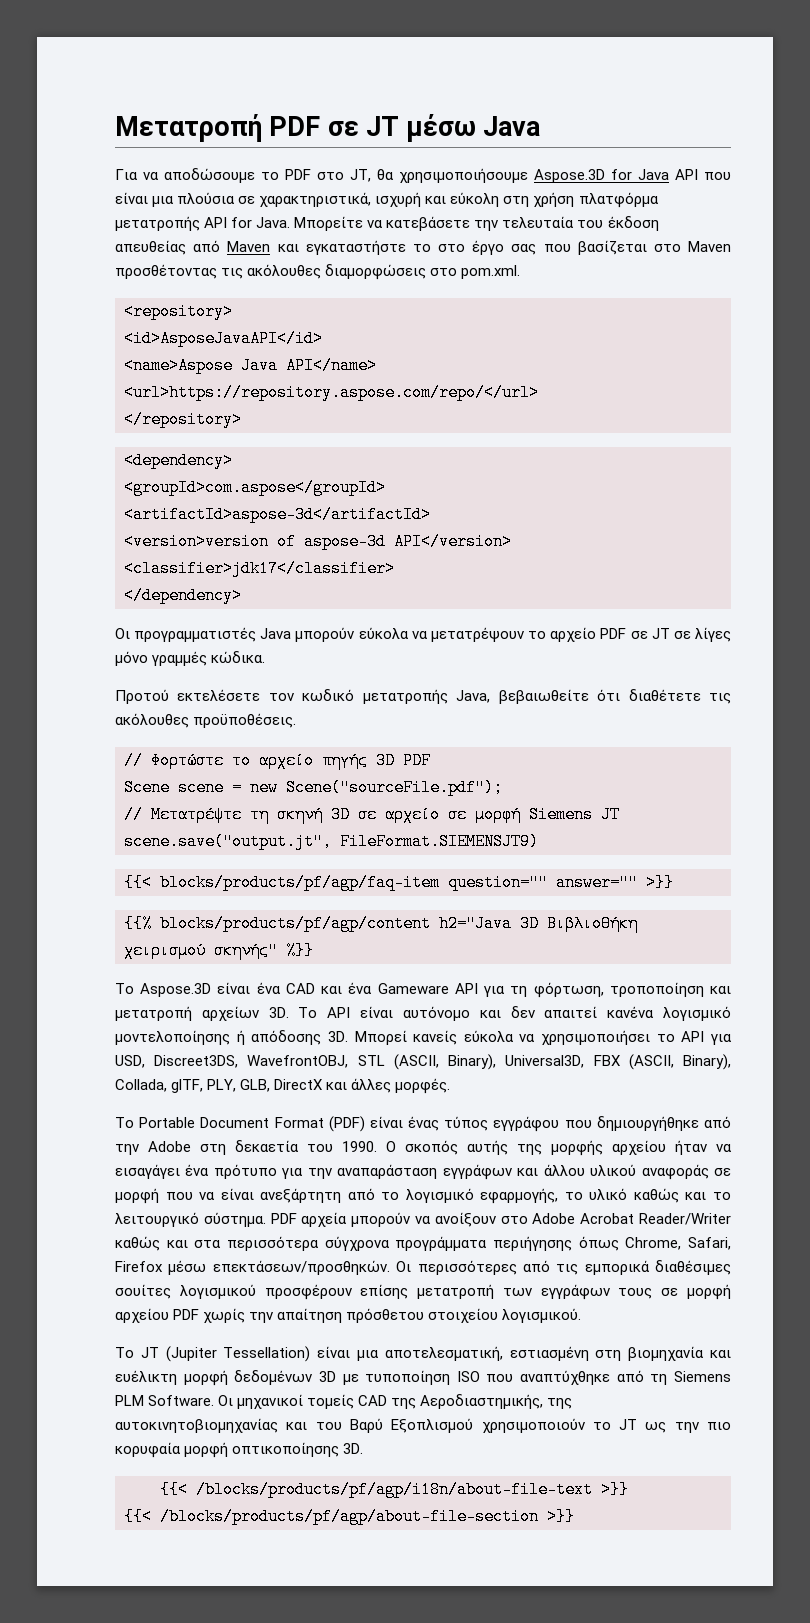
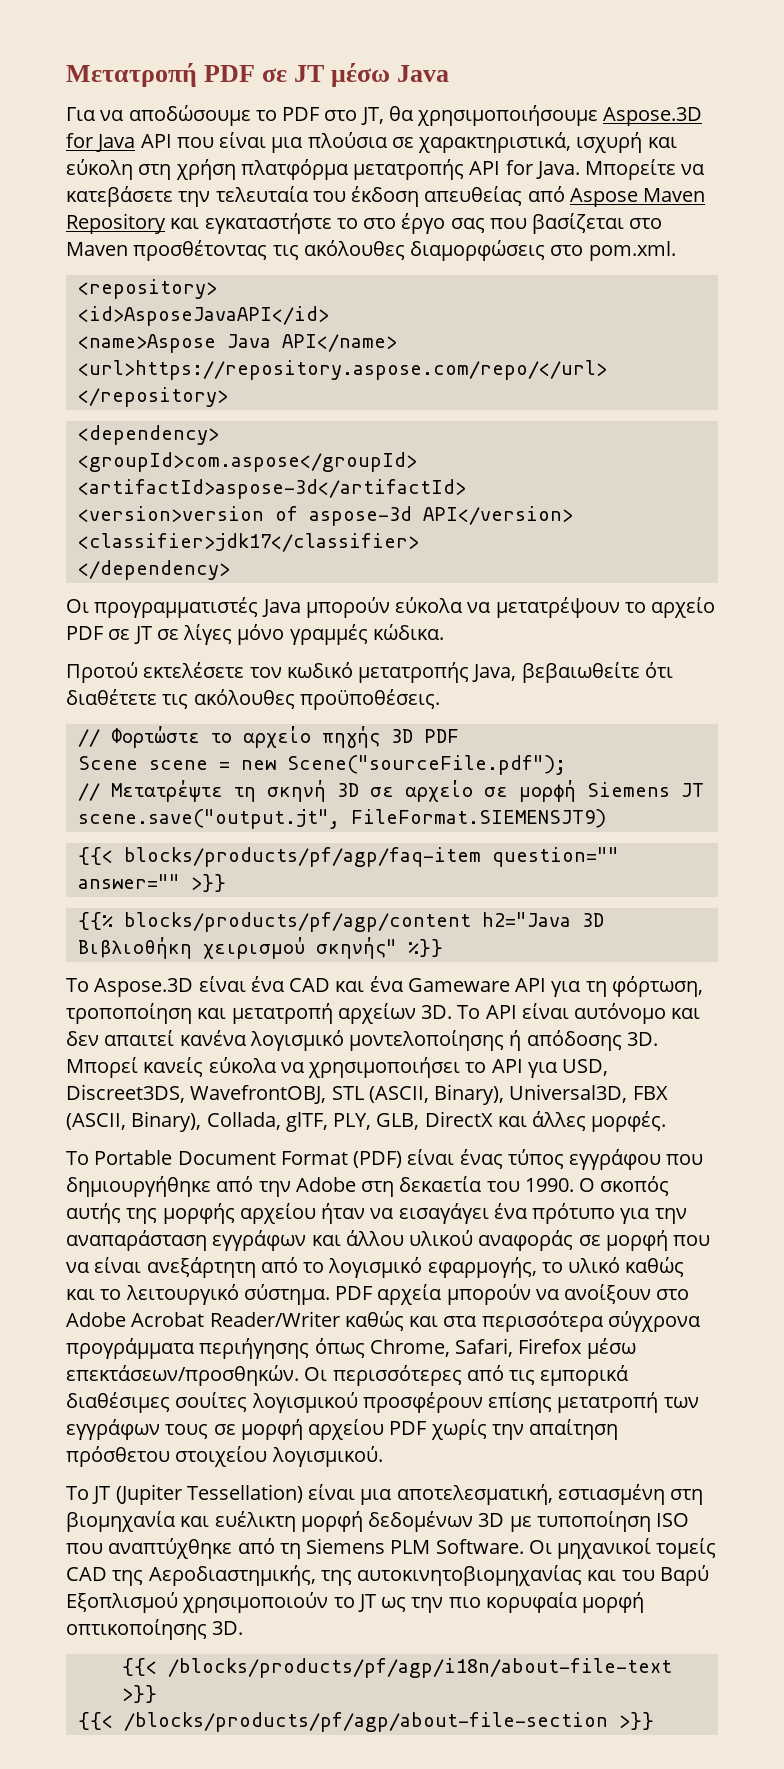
- Μπορείτε να κατεβάσετε την τελευταία του έκδοση απευθείας από Maven και εγκαταστήστε το στο έργο σας που βασίζεται στο Maven προσθέτοντας τις ακόλουθες διαμορφώσεις στο pom.xml.
+ Μπορείτε να κατεβάσετε την τελευταία του έκδοση απευθείας από Aspose Maven Repository και εγκαταστήστε το στο έργο σας που βασίζεται στο Maven προσθέτοντας τις ακόλουθες διαμορφώσεις στο pom.xml.

